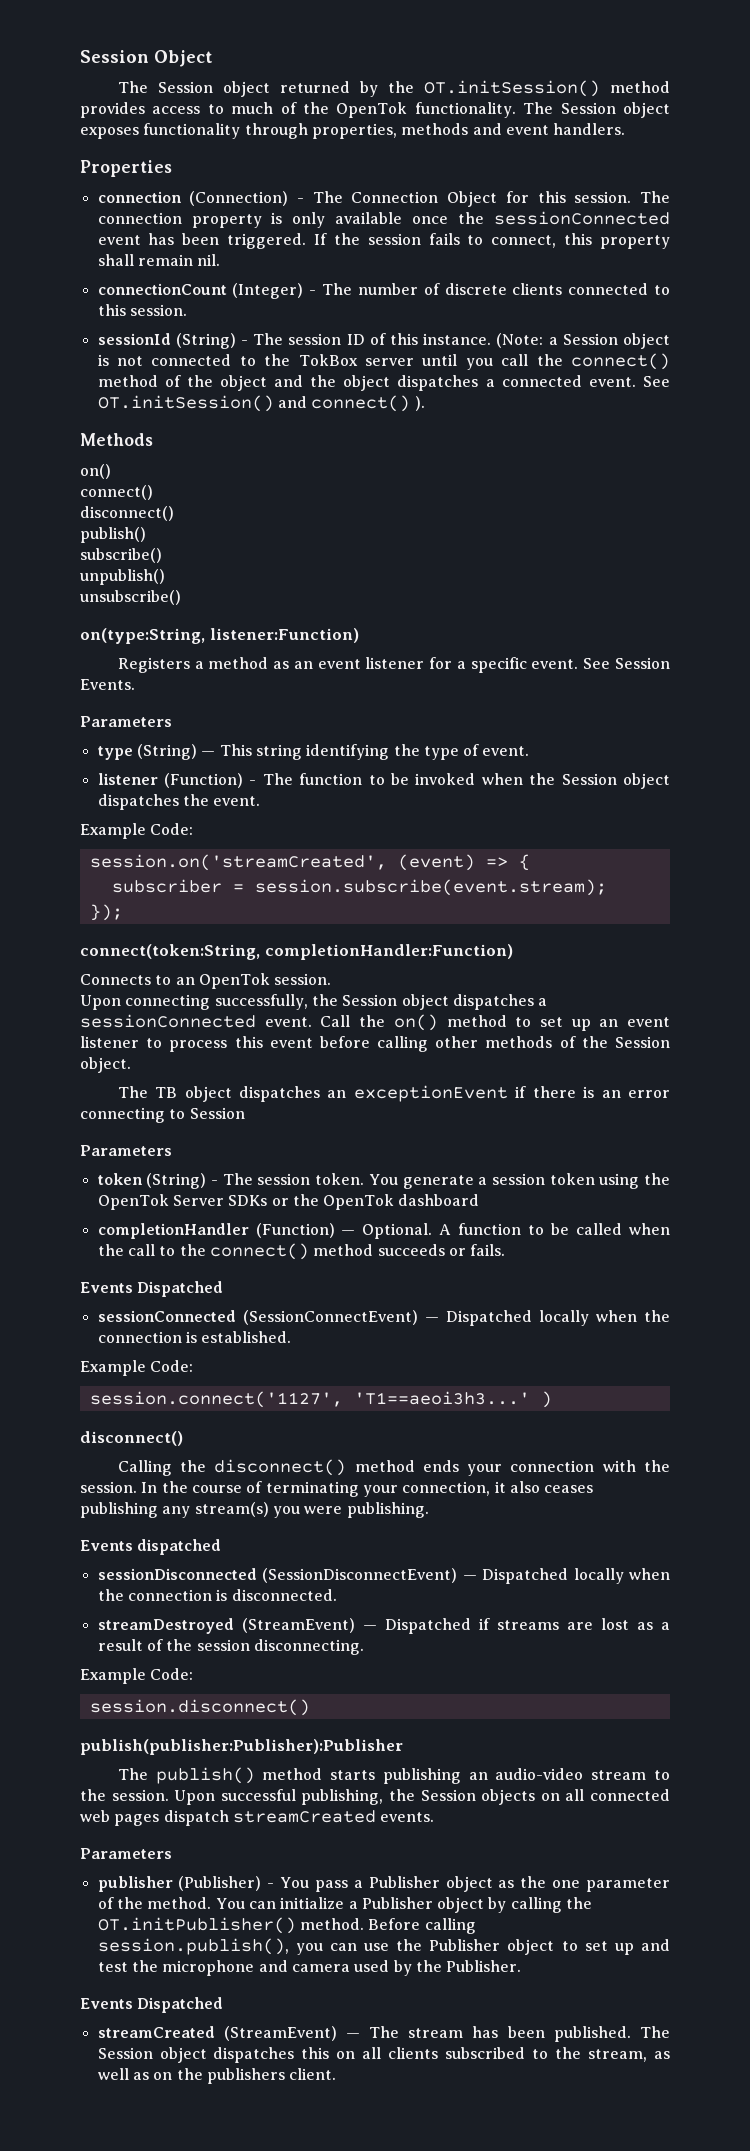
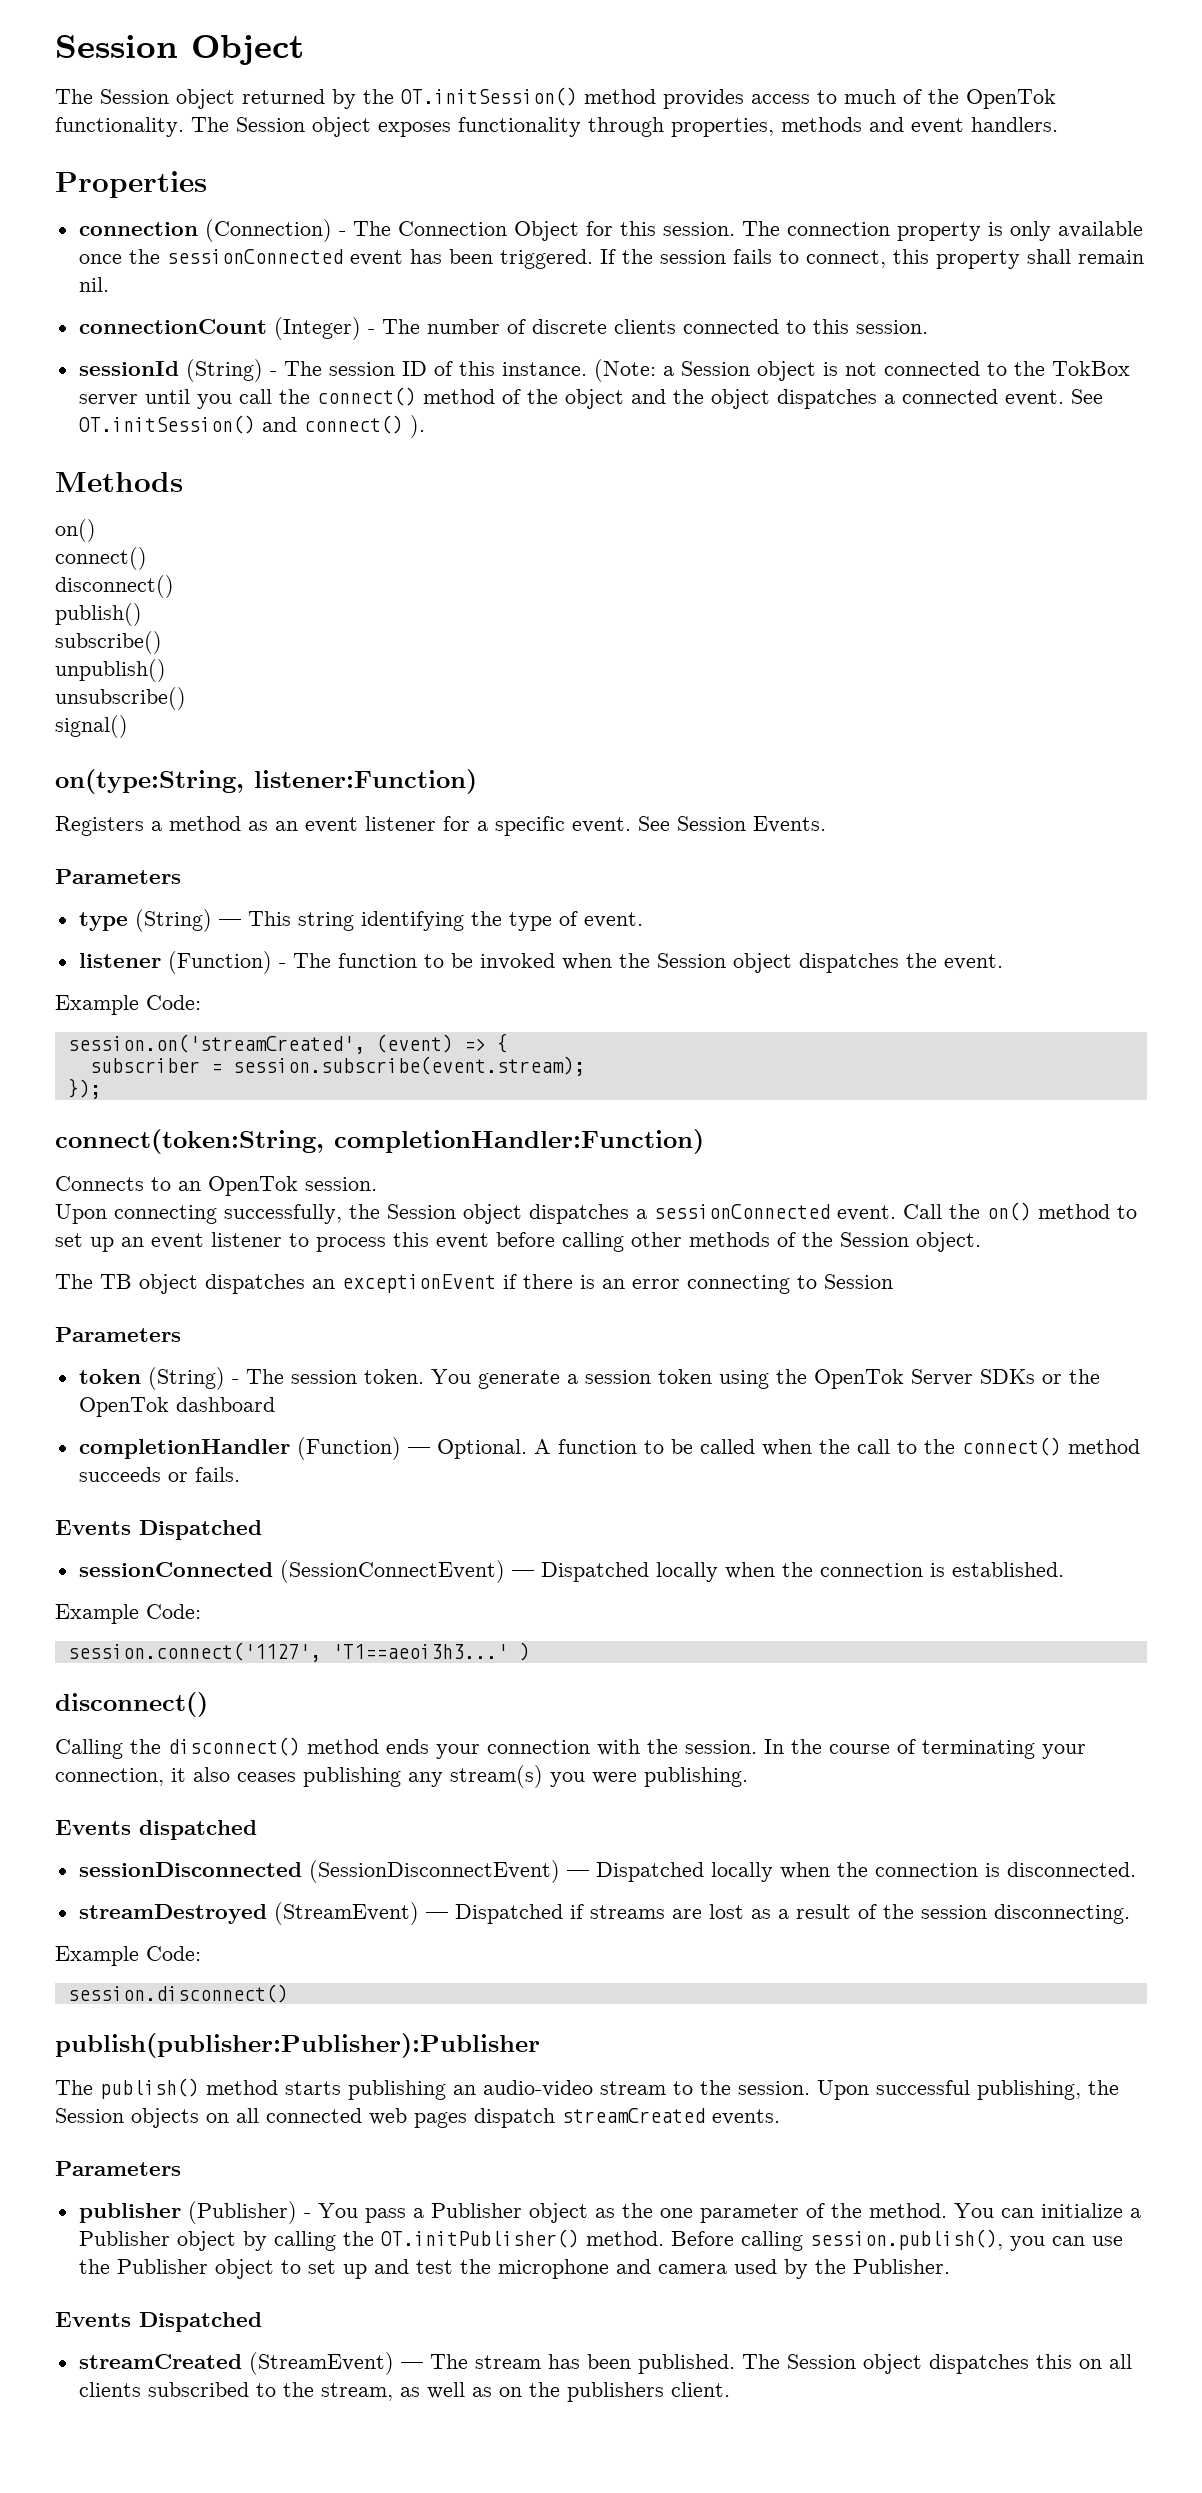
+ signal()

